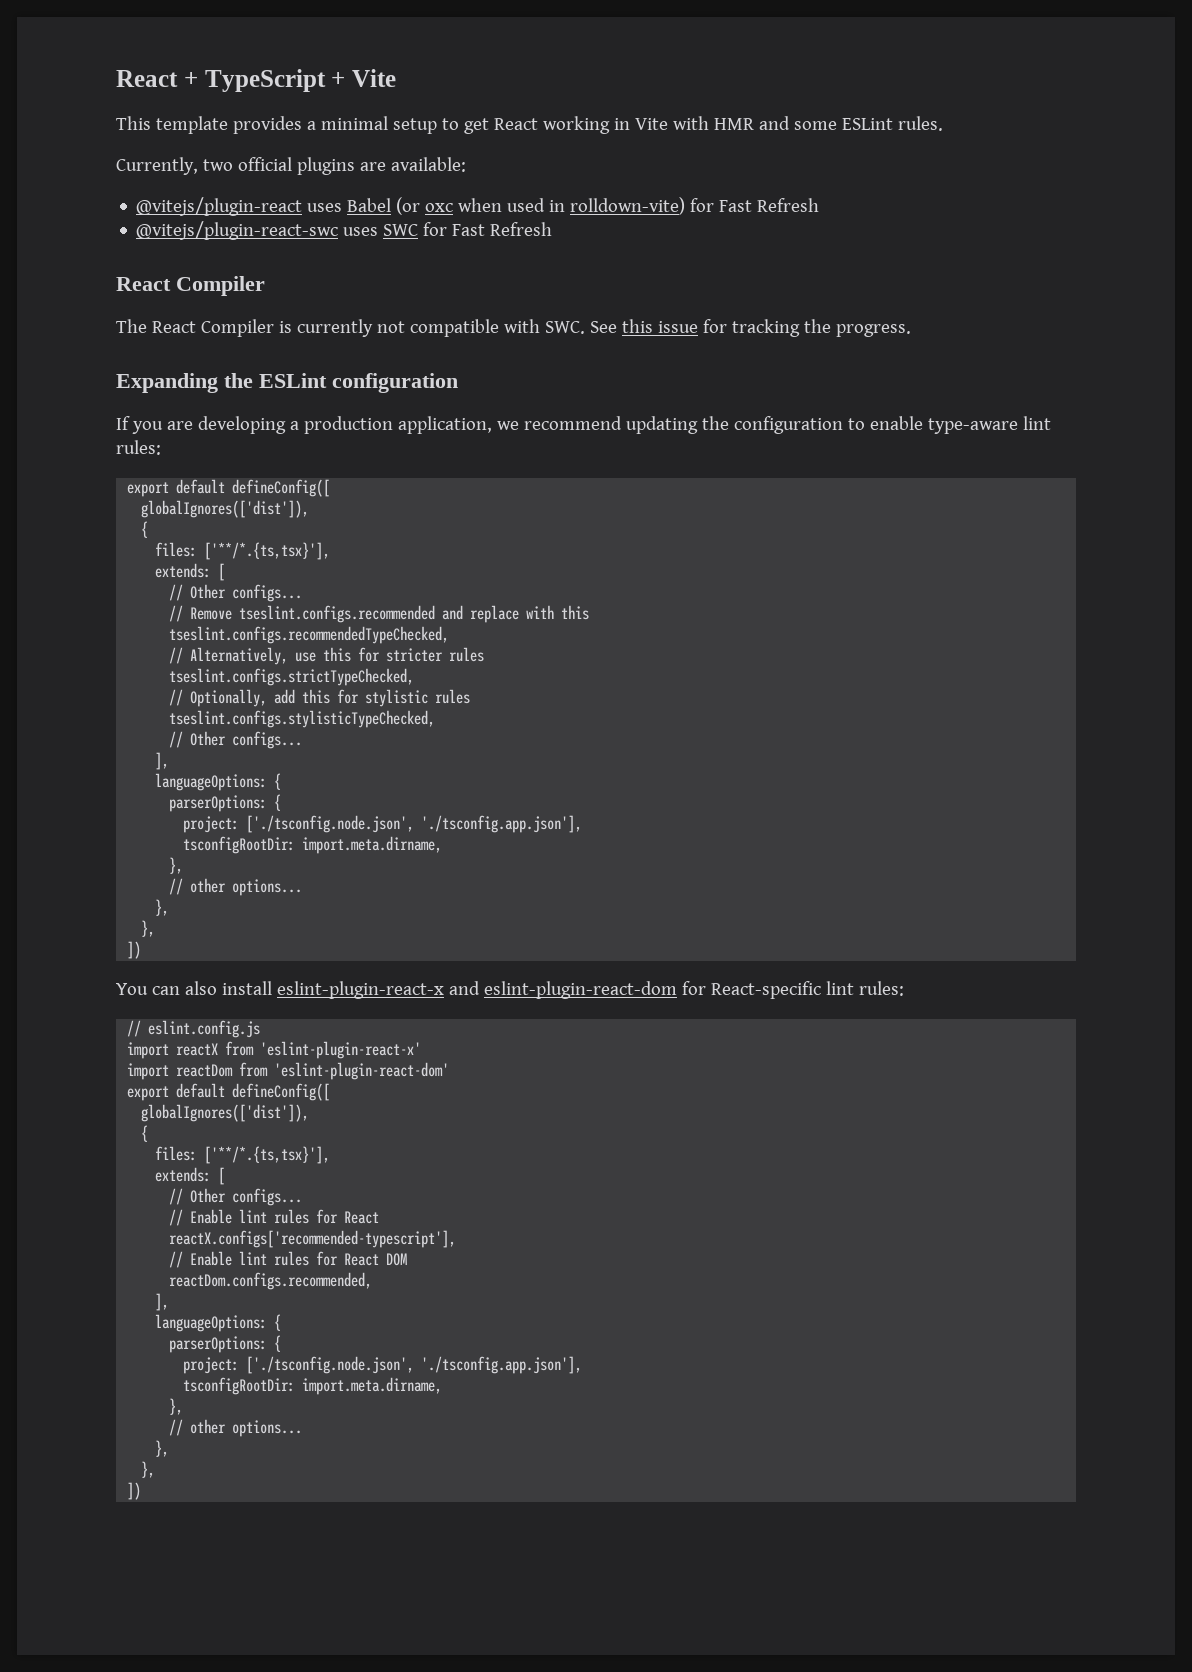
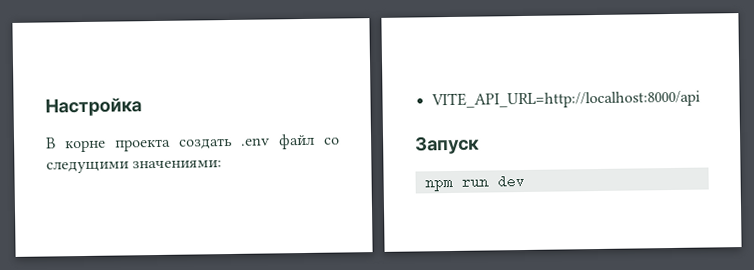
- React + TypeScript + Vite
- This template provides a minimal setup to get React working in Vite with HMR and some ESLint rules.
- Currently, two official plugins are available:
- @vitejs/plugin-react uses Babel (or oxc when used in rolldown-vite) for Fast Refresh
- @vitejs/plugin-react-swc uses SWC for Fast Refresh
- React Compiler
- The React Compiler is currently not compatible with SWC. See this issue for tracking the progress.
- Expanding the ESLint configuration
- If you are developing a production application, we recommend updating the configuration to enable type-aware lint rules:
- export default defineConfig([
- globalIgnores(['dist']),
- {
- files: ['**/*.{ts,tsx}'],
- extends: [
- // Other configs...
- // Remove tseslint.configs.recommended and replace with this
- tseslint.configs.recommendedTypeChecked,
- // Alternatively, use this for stricter rules
- tseslint.configs.strictTypeChecked,
- // Optionally, add this for stylistic rules
- tseslint.configs.stylisticTypeChecked,
- // Other configs...
- ],
- languageOptions: {
- parserOptions: {
- project: ['./tsconfig.node.json', './tsconfig.app.json'],
- tsconfigRootDir: import.meta.dirname,
- },
- // other options...
- },
- },
- ])
- You can also install eslint-plugin-react-x and eslint-plugin-react-dom for React-specific lint rules:
- // eslint.config.js
- import reactX from 'eslint-plugin-react-x'
- import reactDom from 'eslint-plugin-react-dom'
- export default defineConfig([
- globalIgnores(['dist']),
- {
- files: ['**/*.{ts,tsx}'],
- extends: [
- // Other configs...
- // Enable lint rules for React
- reactX.configs['recommended-typescript'],
- // Enable lint rules for React DOM
- reactDom.configs.recommended,
- ],
- languageOptions: {
- parserOptions: {
- project: ['./tsconfig.node.json', './tsconfig.app.json'],
- tsconfigRootDir: import.meta.dirname,
- },
- // other options...
- },
- },
- ])
+ Настройка
+ В корне проекта создать .env файл со следущими значениями:
+ VITE_API_URL=http://localhost:8000/api
+ Запуск
+ npm run dev

